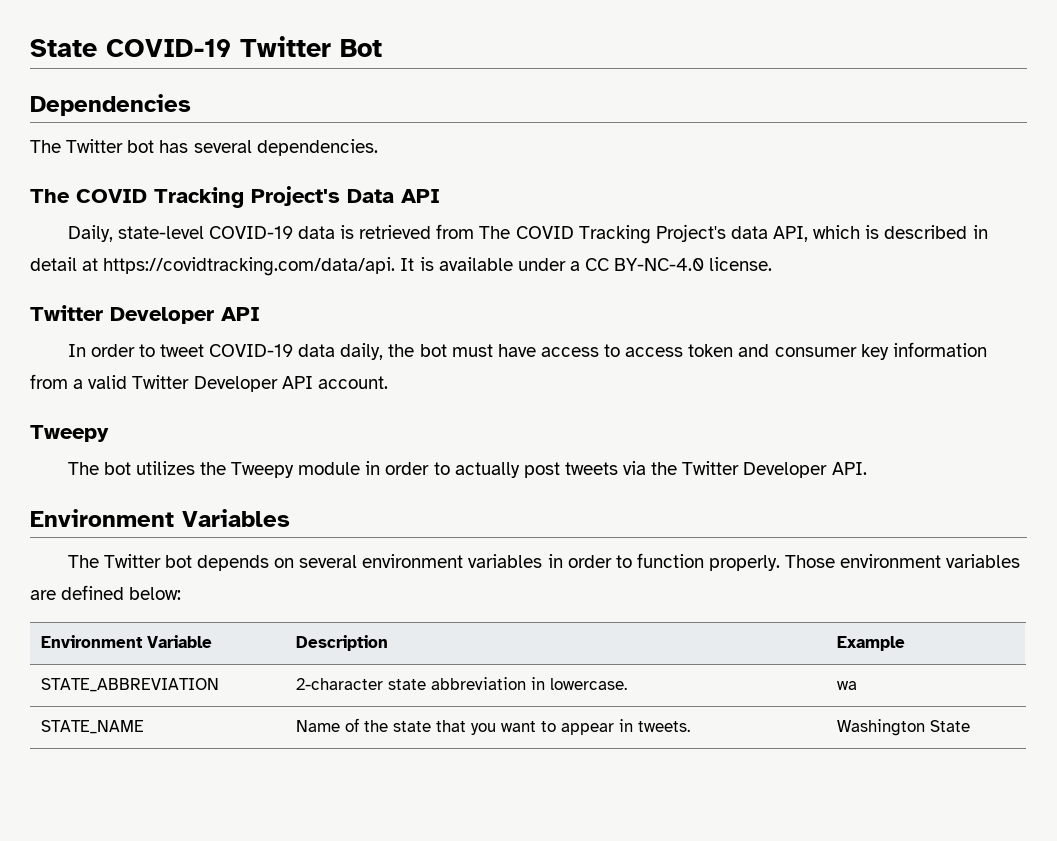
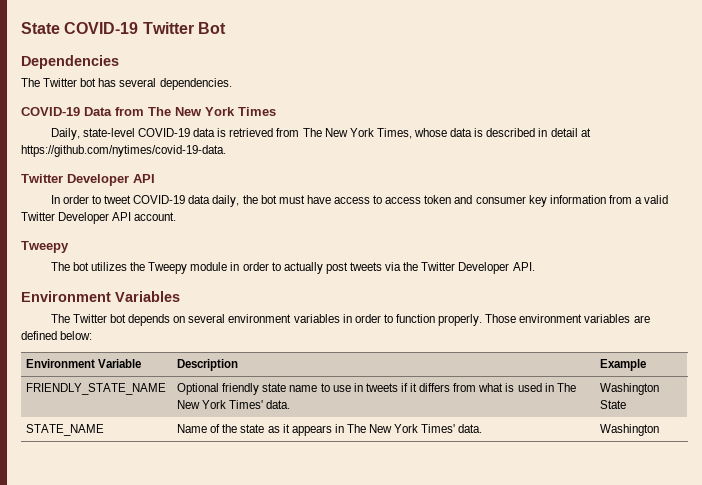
- The COVID Tracking Project's Data API
+ COVID-19 Data from The New York Times
- Daily, state-level COVID-19 data is retrieved from The COVID Tracking Project's data API, which is described in detail at https://covidtracking.com/data/api. It is available under a CC BY-NC-4.0 license.
+ Daily, state-level COVID-19 data is retrieved from The New York Times, whose data is described in detail at https://github.com/nytimes/covid-19-data.
- STATE_ABBREVIATION | 2-character state abbreviation in lowercase. | wa
+ FRIENDLY_STATE_NAME | Optional friendly state name to use in tweets if it differs from what is used in The New York Times' data. | Washington State
- STATE_NAME | Name of the state that you want to appear in tweets. | Washington State
+ STATE_NAME | Name of the state as it appears in The New York Times' data. | Washington

